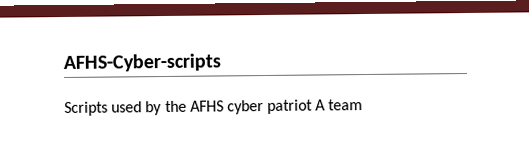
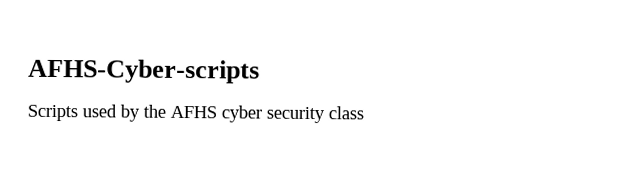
- Scripts used by the AFHS cyber patriot A team
+ Scripts used by the AFHS cyber security class

